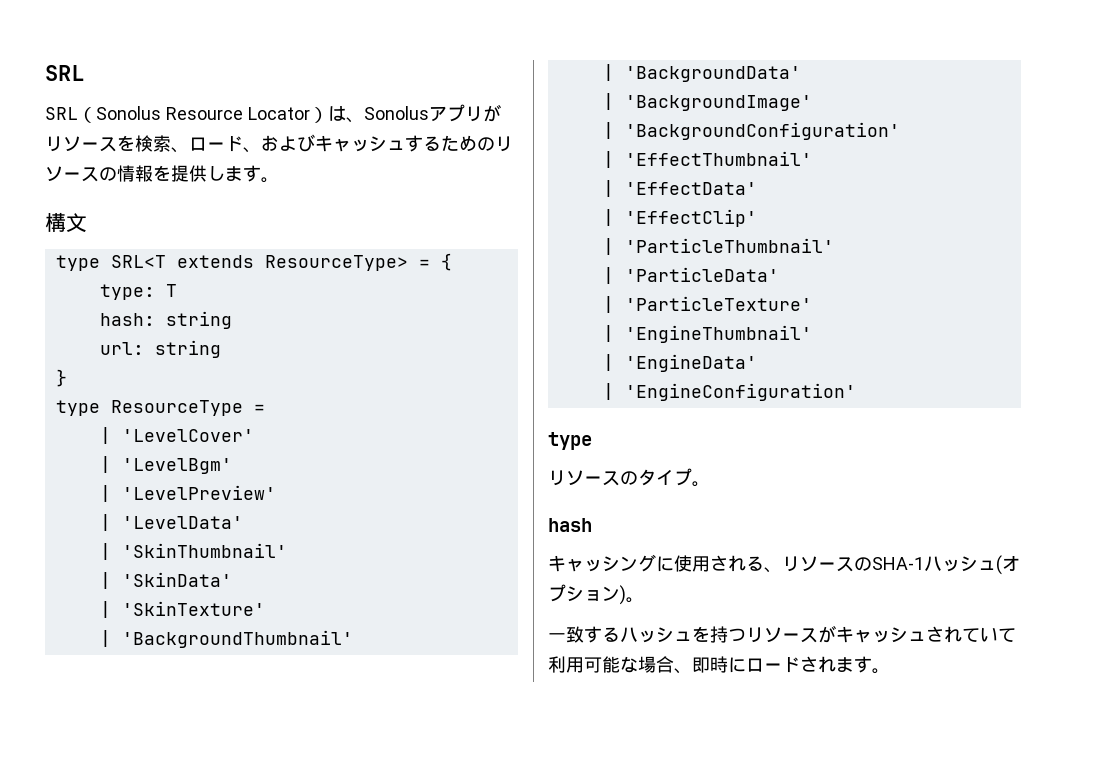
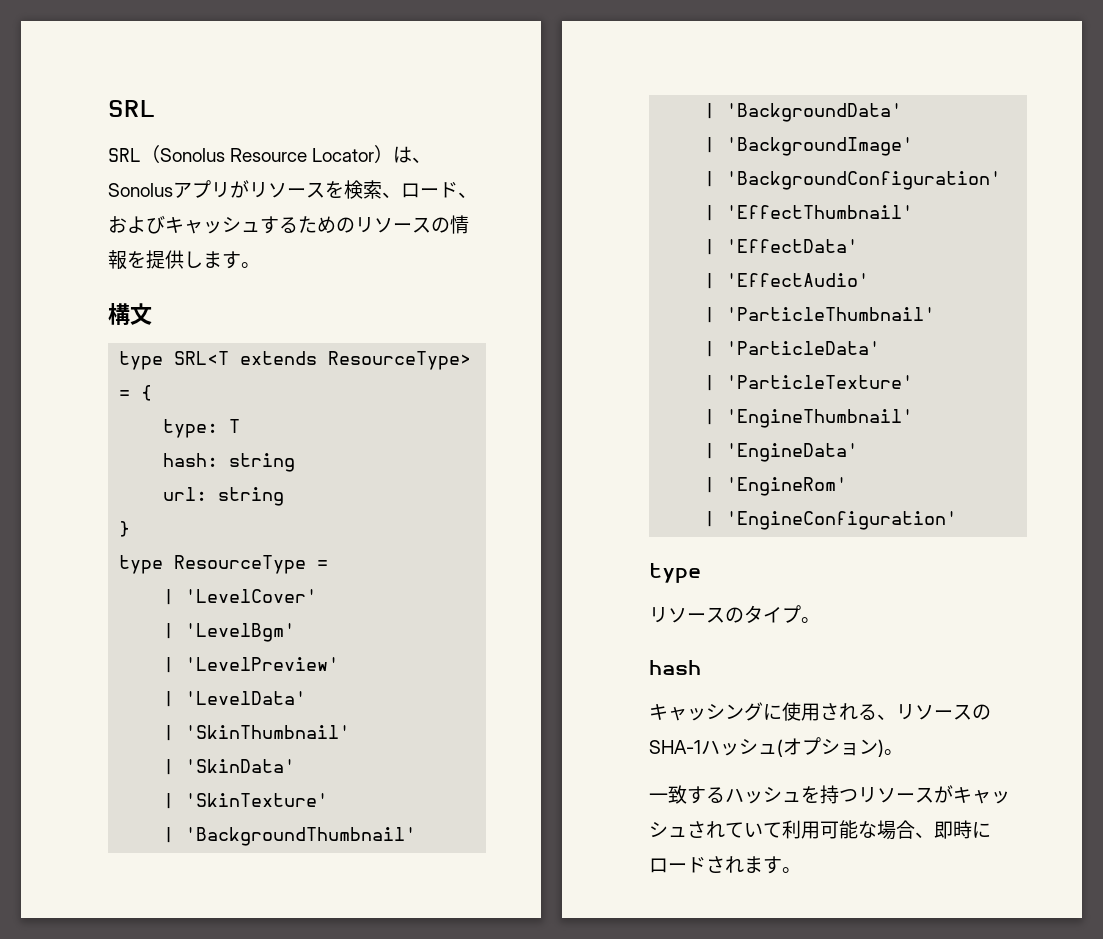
- | 'EffectClip'
+ | 'EffectAudio'
+ | 'EngineRom'

